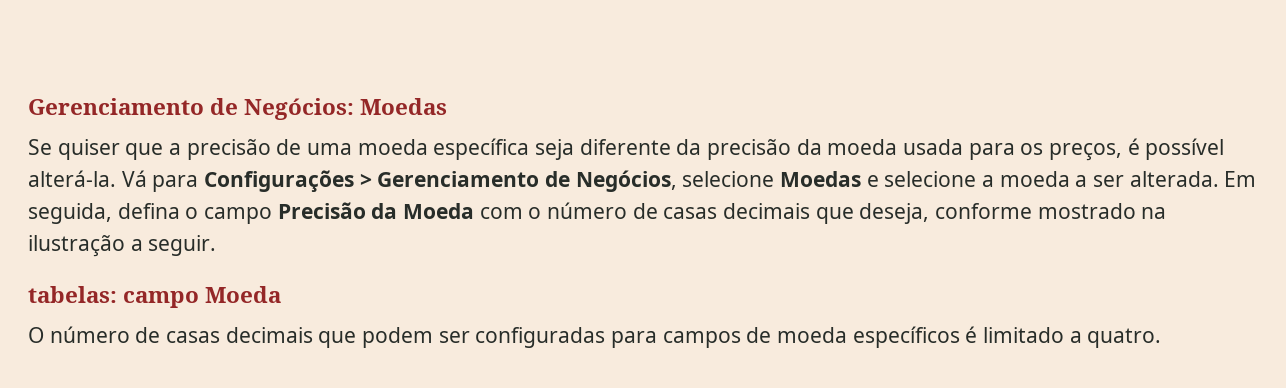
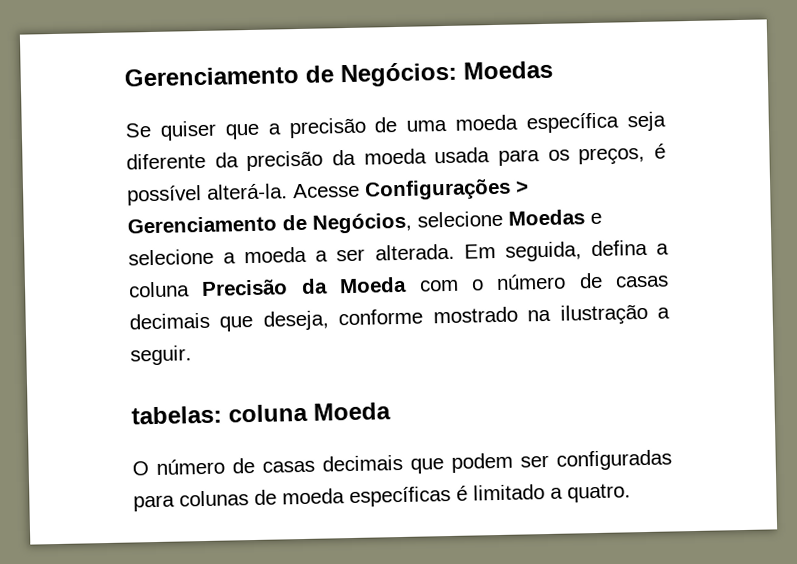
- Vá para Configurações > Gerenciamento de Negócios, selecione Moedas e selecione a moeda a ser alterada.
+ Acesse Configurações > Gerenciamento de Negócios, selecione Moedas e selecione a moeda a ser alterada.
- Em seguida, defina o campo Precisão da Moeda com o número de casas decimais que deseja, conforme mostrado na ilustração a seguir.
+ Em seguida, defina a coluna Precisão da Moeda com o número de casas decimais que deseja, conforme mostrado na ilustração a seguir.
- tabelas: campo Moeda
+ tabelas: coluna Moeda
- O número de casas decimais que podem ser configuradas para campos de moeda específicos é limitado a quatro.
+ O número de casas decimais que podem ser configuradas para colunas de moeda específicas é limitado a quatro.

